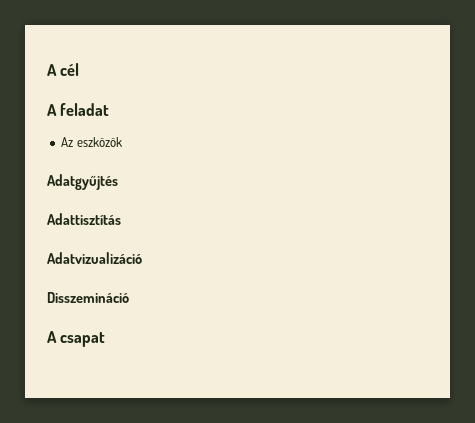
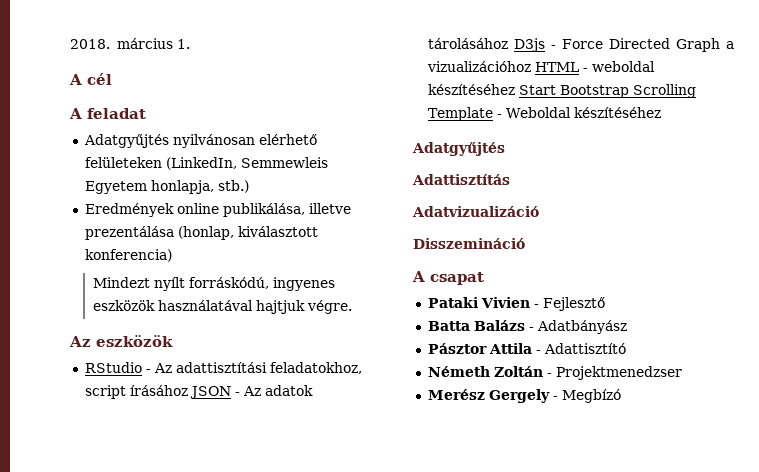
+ 2018. március 1.
+ Adatgyűjtés nyilvánosan elérhető felületeken (LinkedIn, Semmewleis Egyetem honlapja, stb.)
+ Eredmények online publikálása, illetve prezentálása (honlap, kiválasztott konferencia)
+ Mindezt nyílt forráskódú, ingyenes eszközök használatával hajtjuk végre.
  Az eszközök
+ RStudio - Az adattisztítási feladatokhoz, script írásához JSON - Az adatok tárolásához D3js - Force Directed Graph a vizualizációhoz HTML - weboldal készítéséhez Start Bootstrap Scrolling Template - Weboldal készítéséhez
+ Pataki Vivien - Fejlesztő
+ Batta Balázs - Adatbányász
+ Pásztor Attila - Adattisztító
+ Németh Zoltán - Projektmenedzser
+ Merész Gergely - Megbízó

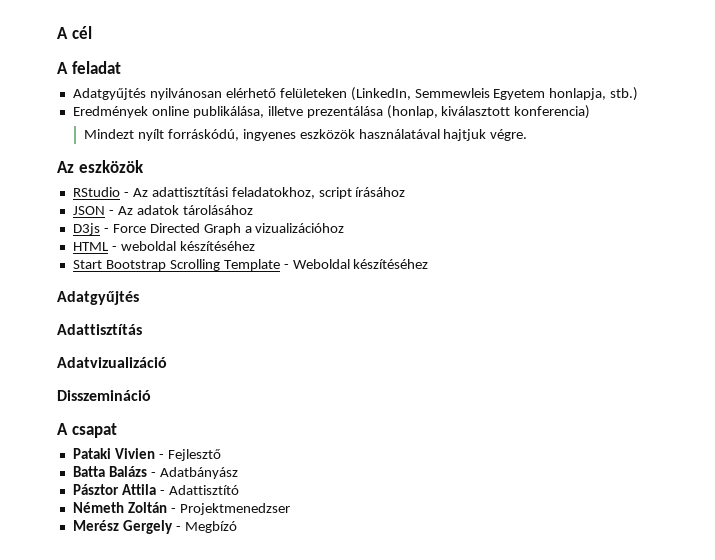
- 2018. március 1.
- RStudio - Az adattisztítási feladatokhoz, script írásához JSON - Az adatok tárolásához D3js - Force Directed Graph a vizualizációhoz HTML - weboldal készítéséhez Start Bootstrap Scrolling Template - Weboldal készítéséhez
+ RStudio - Az adattisztítási feladatokhoz, script írásához
+ JSON - Az adatok tárolásához
+ D3js - Force Directed Graph a vizualizációhoz
+ HTML - weboldal készítéséhez
+ Start Bootstrap Scrolling Template - Weboldal készítéséhez

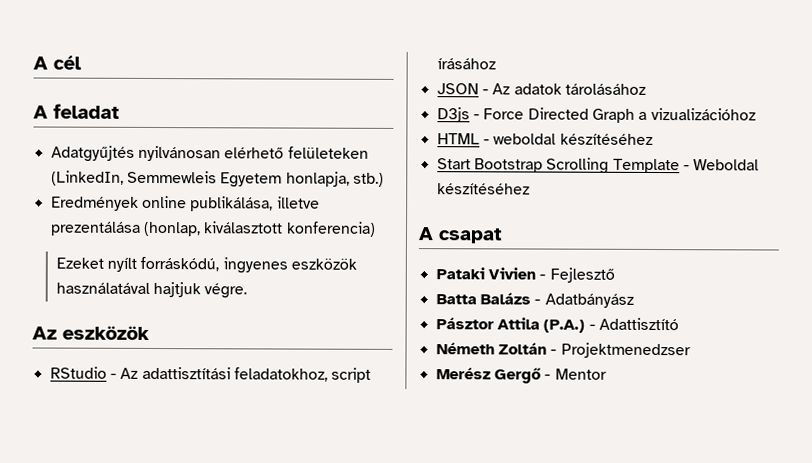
- Mindezt nyílt forráskódú, ingyenes eszközök használatával hajtjuk végre.
+ Ezeket nyílt forráskódú, ingyenes eszközök használatával hajtjuk végre.
  Start Bootstrap Scrolling Template - Weboldal készítéséhez
- Adatgyűjtés
- Adattisztítás
- Adatvizualizáció
- Disszemináció
- Pásztor Attila - Adattisztító
+ Pásztor Attila (P.A.) - Adattisztító
- Merész Gergely - Megbízó
+ Merész Gergő - Mentor

